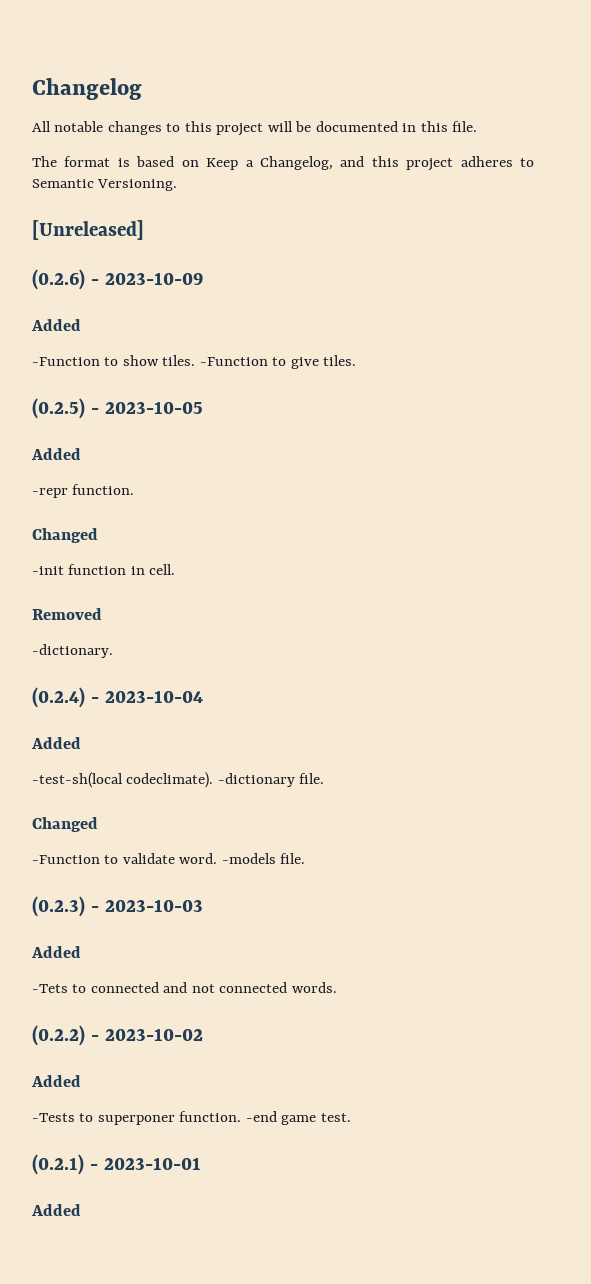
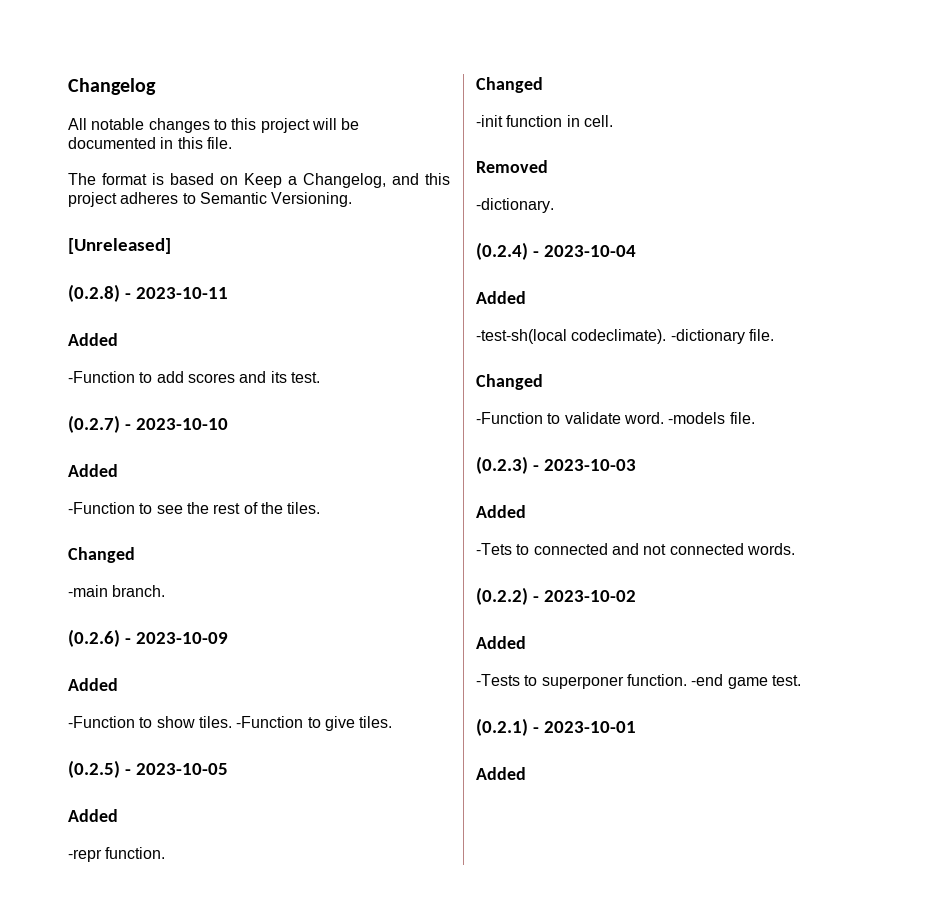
+ (0.2.8) - 2023-10-11
+ Added
+ -Function to add scores and its test.
+ (0.2.7) - 2023-10-10
+ Added
+ -Function to see the rest of the tiles.
+ Changed
+ -main branch.

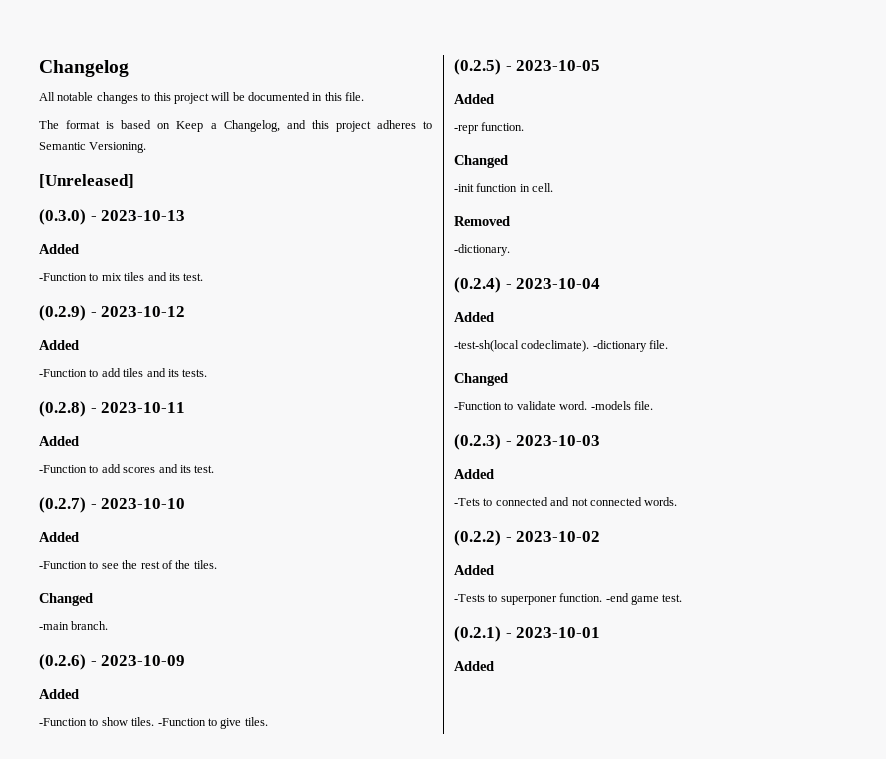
+ (0.3.0) - 2023-10-13
+ Added
+ -Function to mix tiles and its test.
+ (0.2.9) - 2023-10-12
+ Added
+ -Function to add tiles and its tests.

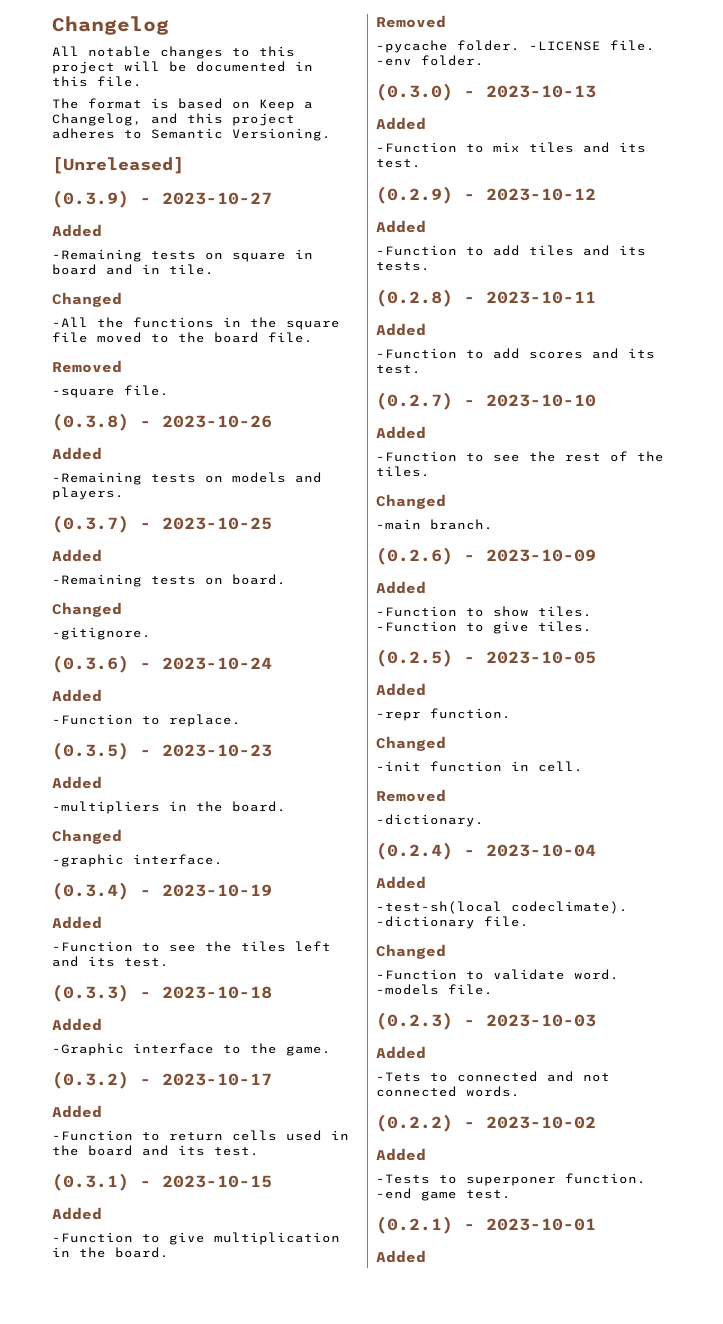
+ (0.3.9) - 2023-10-27
+ Added
+ -Remaining tests on square in board and in tile.
+ Changed
+ -All the functions in the square file moved to the board file.
+ Removed
+ -square file.
+ (0.3.8) - 2023-10-26
+ Added
+ -Remaining tests on models and players.
+ (0.3.7) - 2023-10-25
+ Added
+ -Remaining tests on board.
+ Changed
+ -gitignore.
+ (0.3.6) - 2023-10-24
+ Added
+ -Function to replace.
+ (0.3.5) - 2023-10-23
+ Added
+ -multipliers in the board.
+ Changed
+ -graphic interface.
+ (0.3.4) - 2023-10-19
+ Added
+ -Function to see the tiles left and its test.
+ (0.3.3) - 2023-10-18
+ Added
+ -Graphic interface to the game.
+ (0.3.2) - 2023-10-17
+ Added
+ -Function to return cells used in the board and its test.
+ (0.3.1) - 2023-10-15
+ Added
+ -Function to give multiplication in the board.
+ Removed
+ -pycache folder. -LICENSE file. -env folder.

